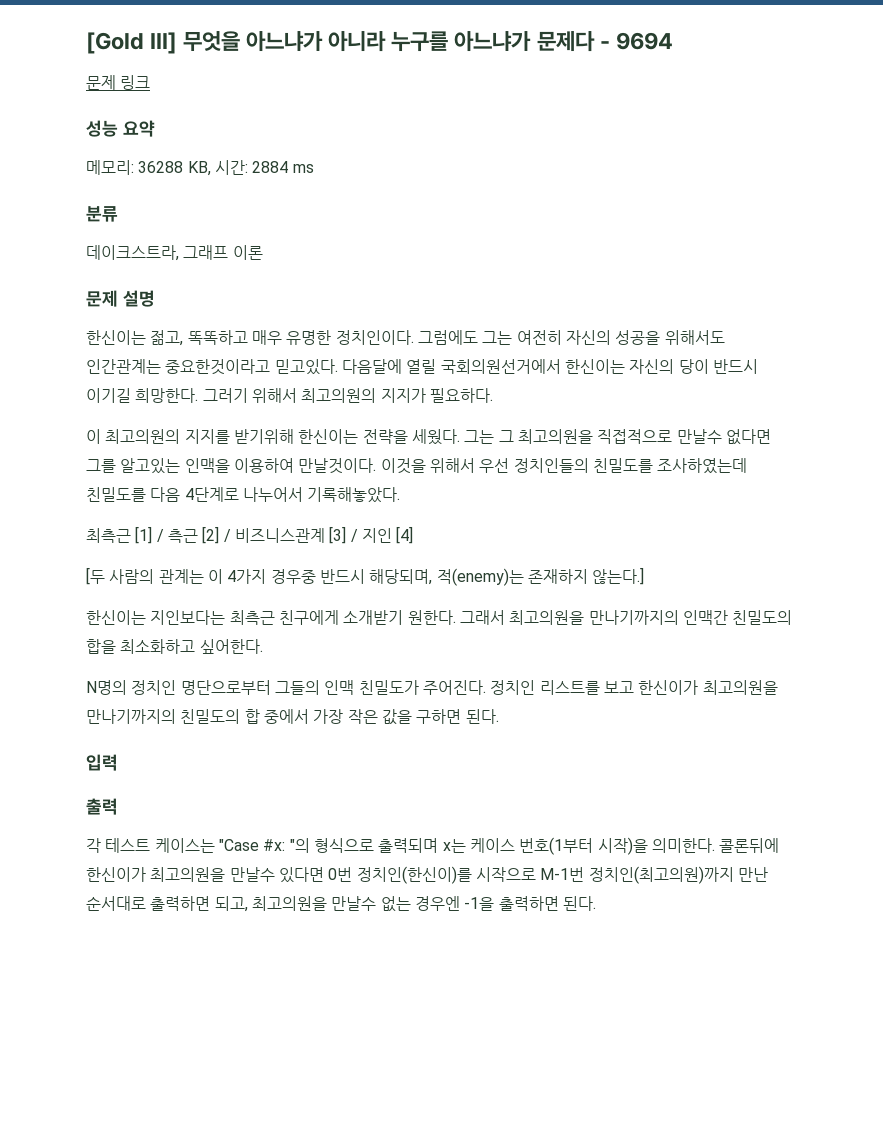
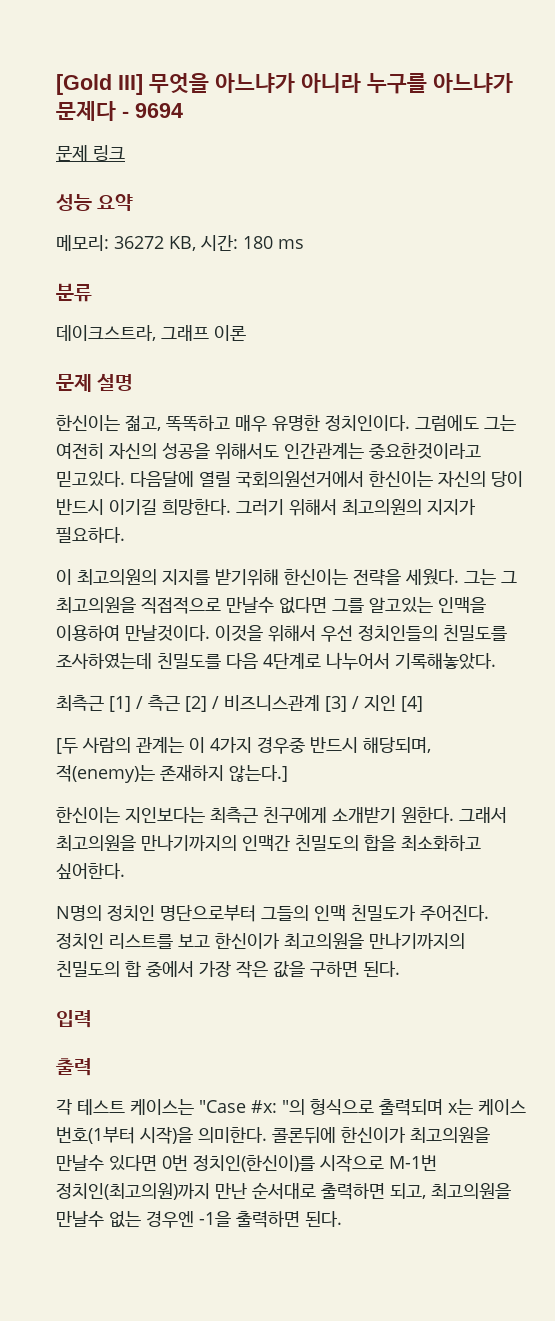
- 메모리: 36288 KB, 시간: 2884 ms
+ 메모리: 36272 KB, 시간: 180 ms

